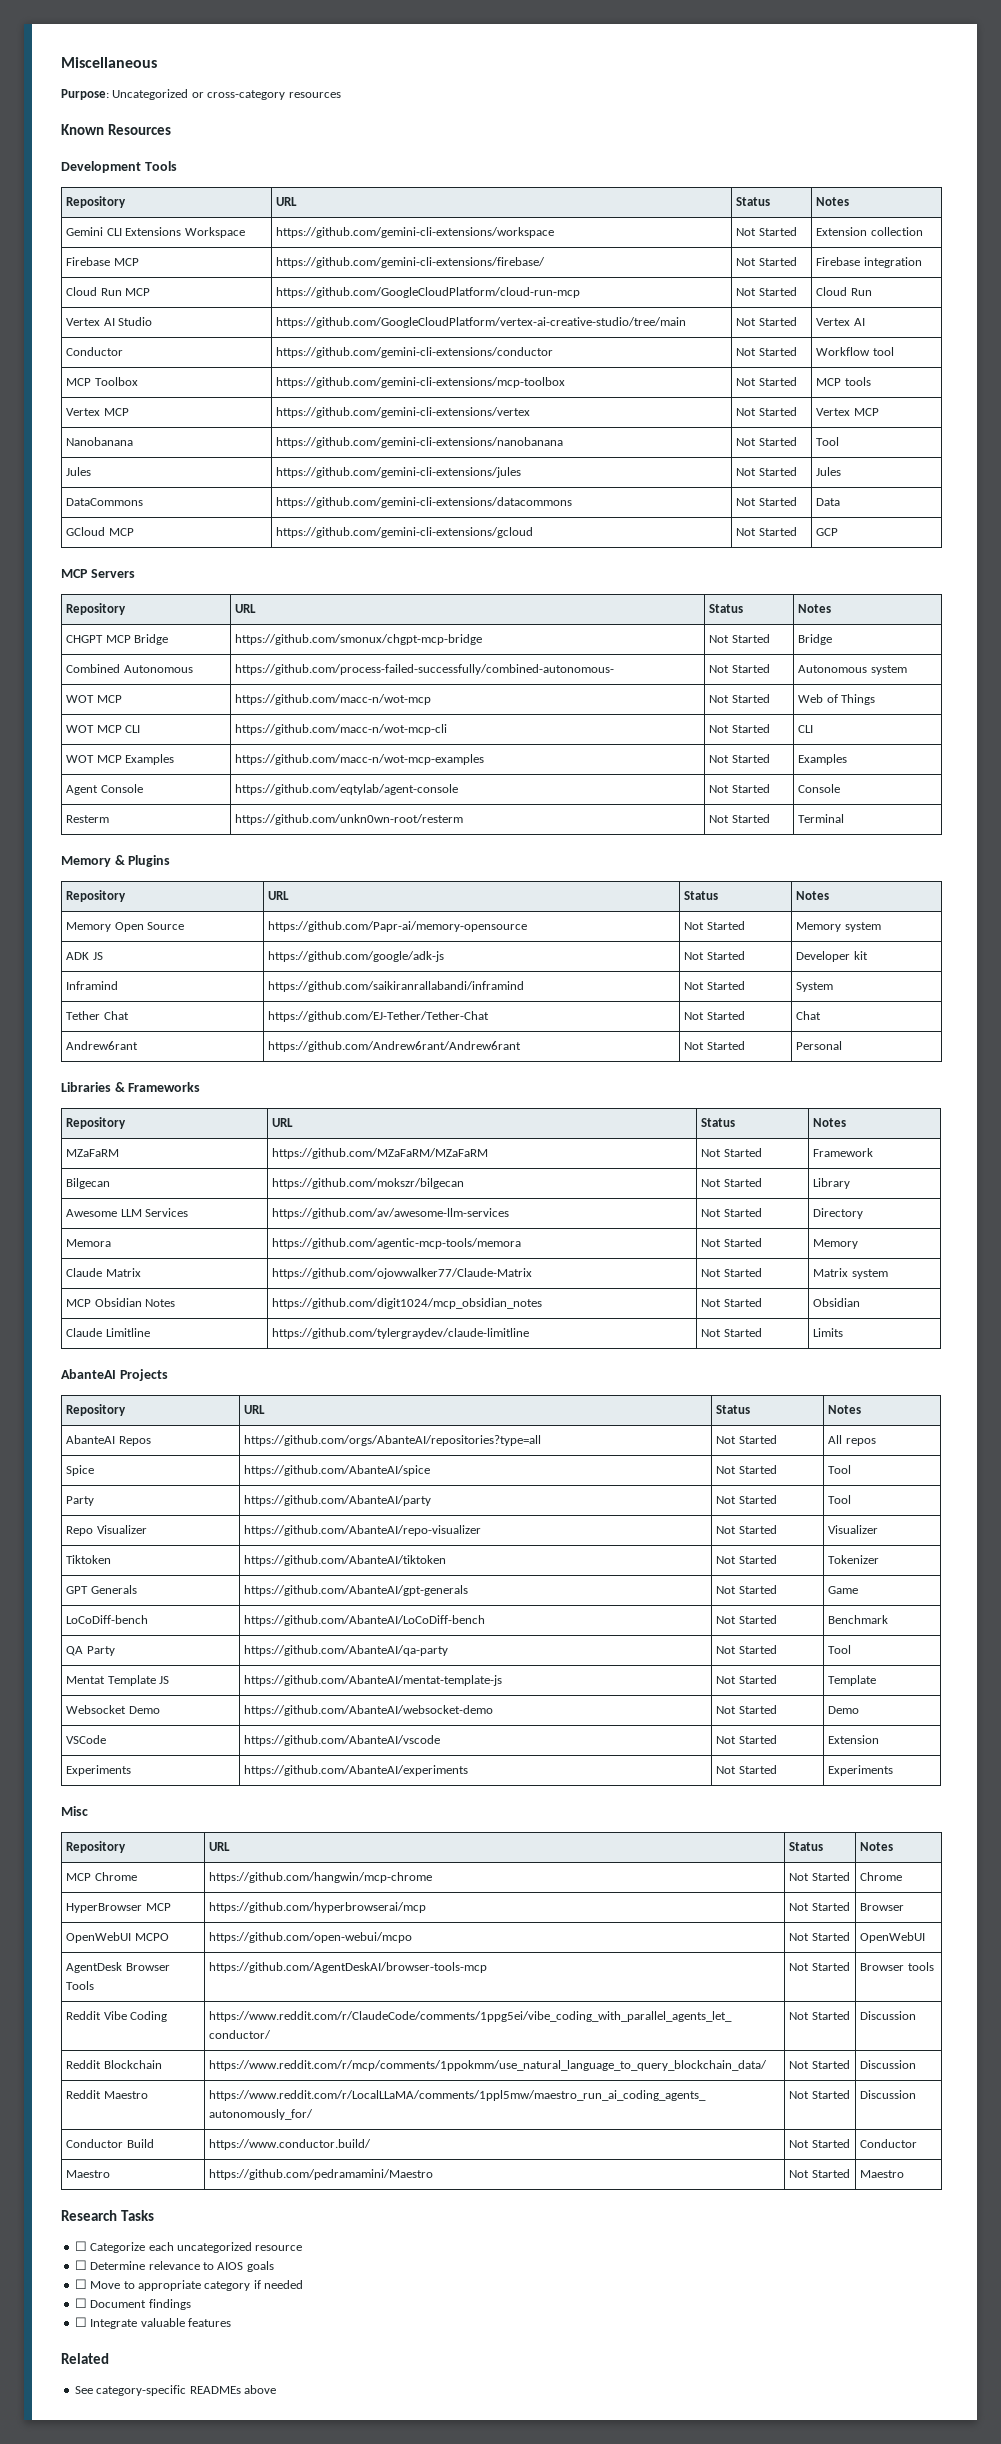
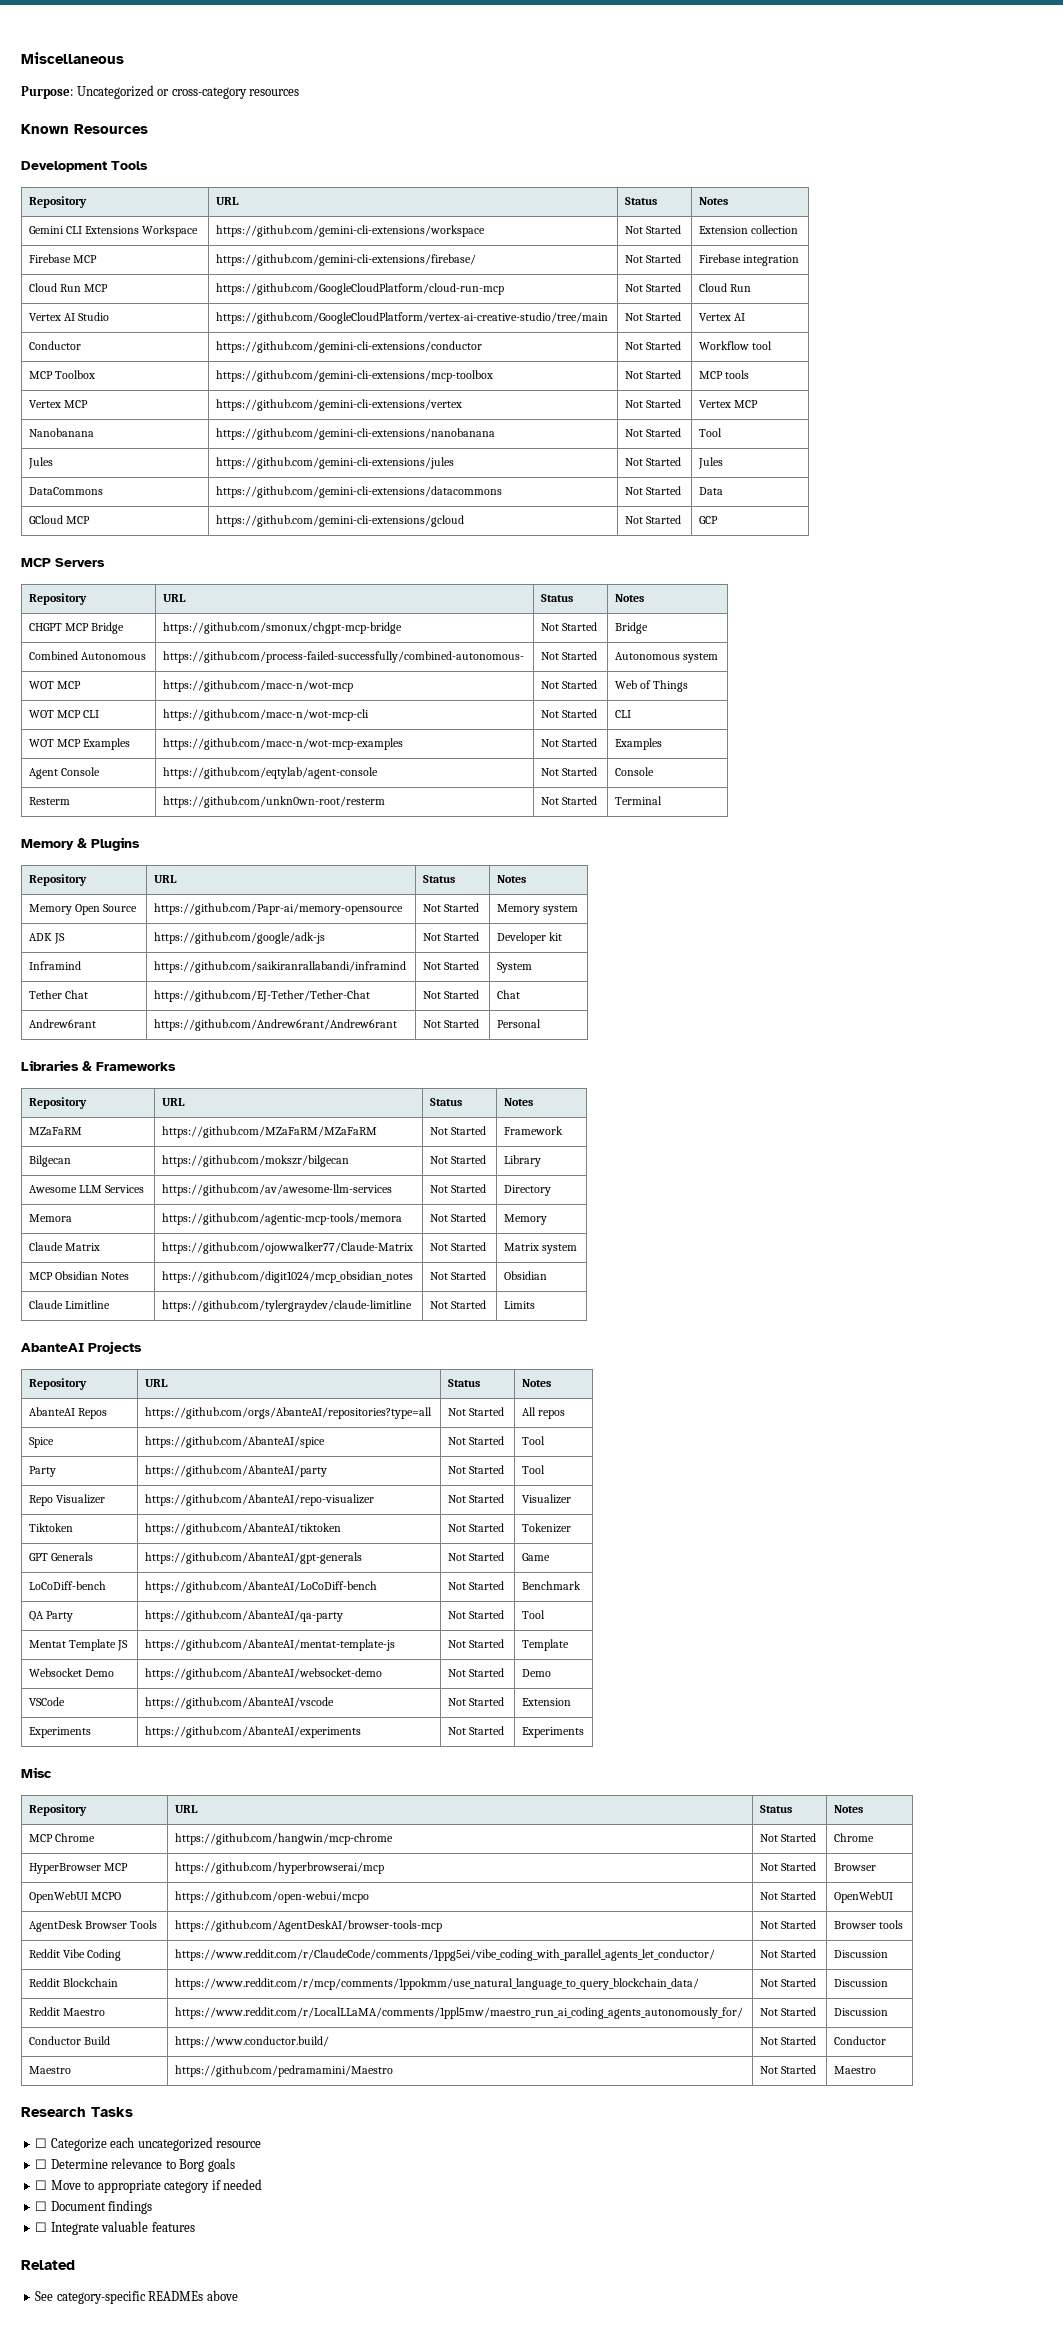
- ☐ Determine relevance to AIOS goals
+ ☐ Determine relevance to Borg goals

